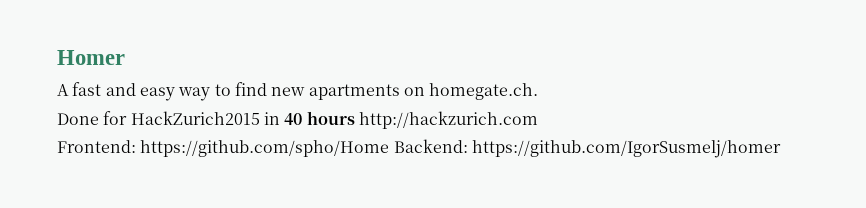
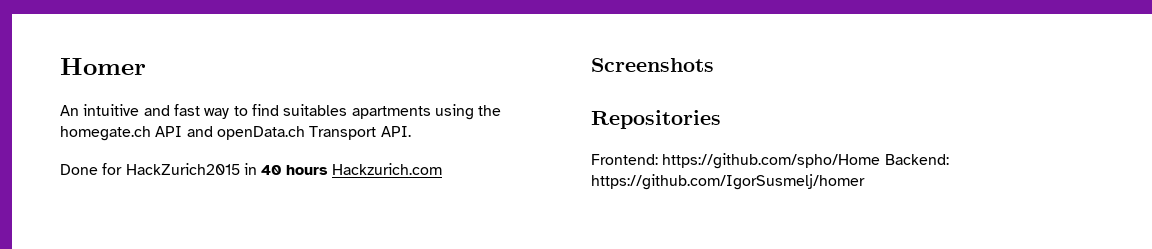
- A fast and easy way to find new apartments on homegate.ch.
+ An intuitive and fast way to find suitables apartments using the homegate.ch API and openData.ch Transport API.
- Done for HackZurich2015 in 40 hours http://hackzurich.com
+ Done for HackZurich2015 in 40 hours Hackzurich.com
+ Screenshots
+ Repositories

